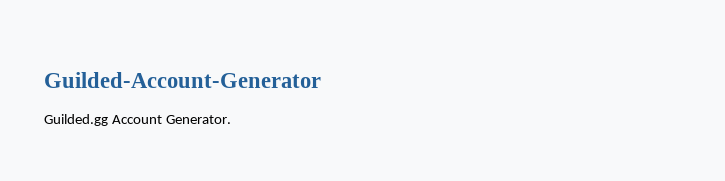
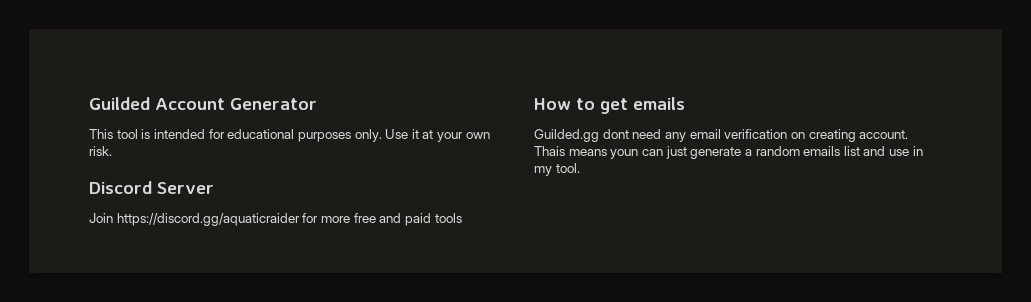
- Guilded-Account-Generator
- Guilded.gg Account Generator.
+ Guilded Account Generator
+ This tool is intended for educational purposes only. Use it at your own risk.
+ Discord Server
+ Join https://discord.gg/aquaticraider for more free and paid tools
+ How to get emails
+ Guilded.gg dont need any email verification on creating account. Thais means youn can just generate a random emails list and use in my tool.

